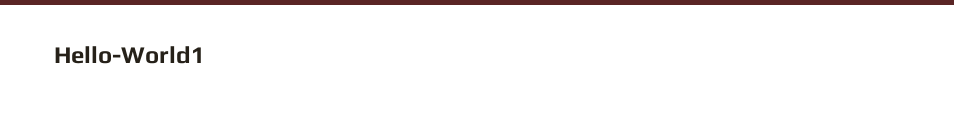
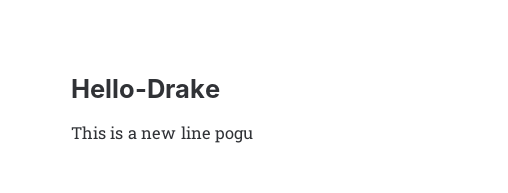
- Hello-World1
+ Hello-Drake
+ This is a new line pogu

